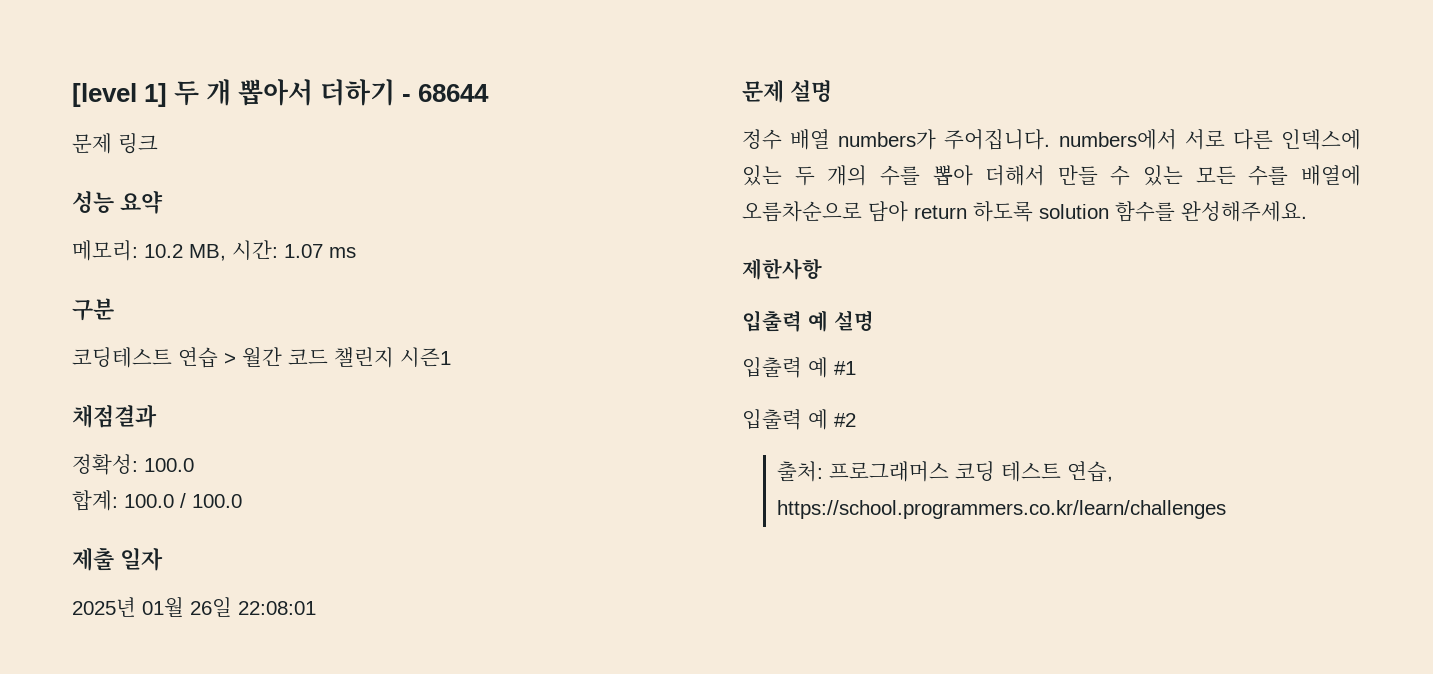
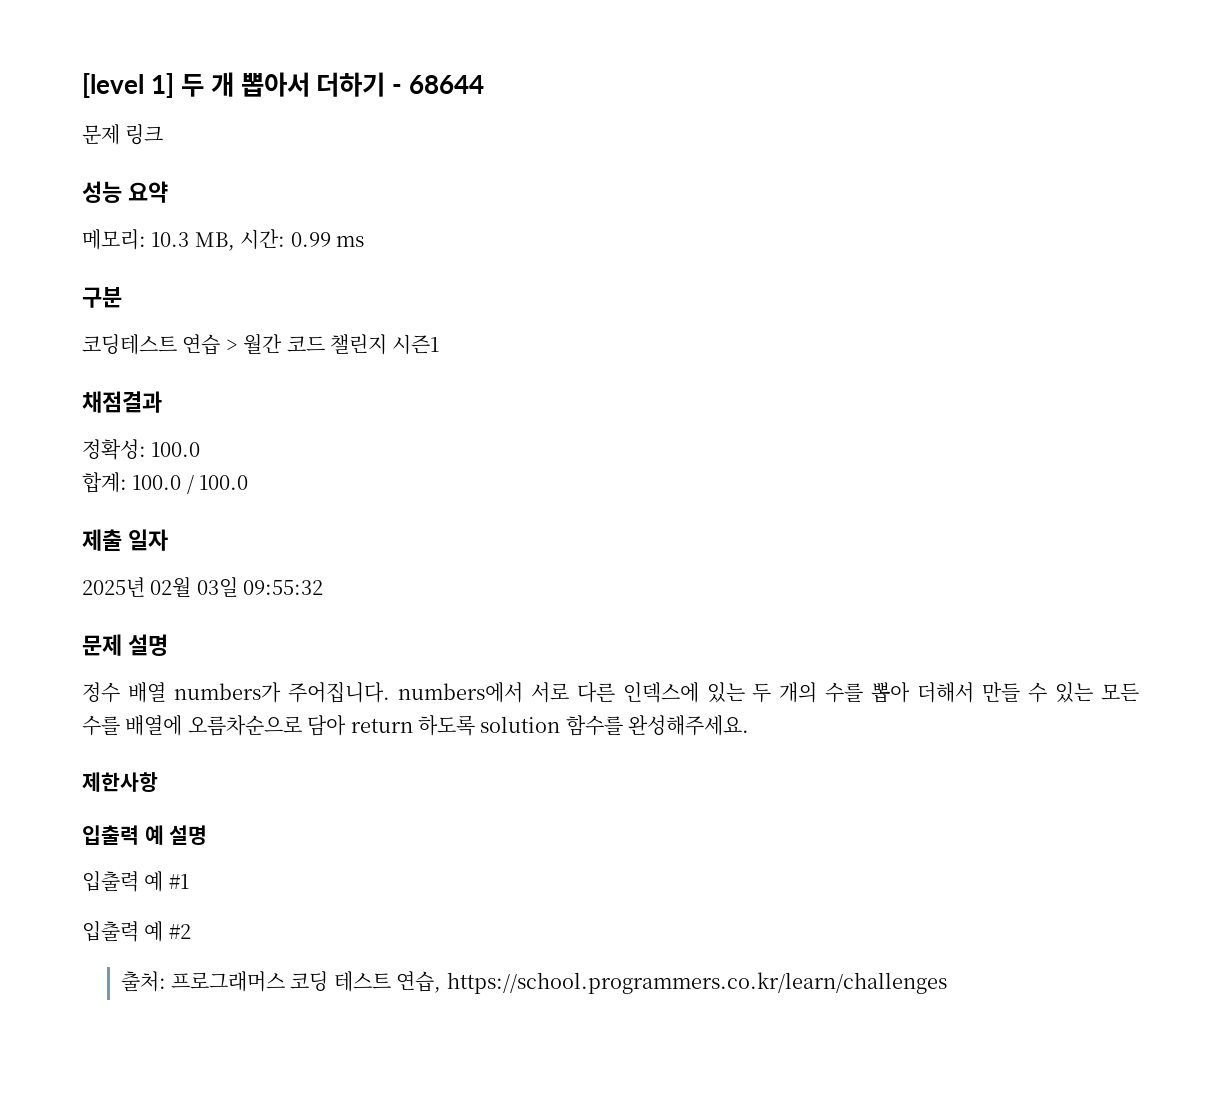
- 메모리: 10.2 MB, 시간: 1.07 ms
+ 메모리: 10.3 MB, 시간: 0.99 ms
- 2025년 01월 26일 22:08:01
+ 2025년 02월 03일 09:55:32

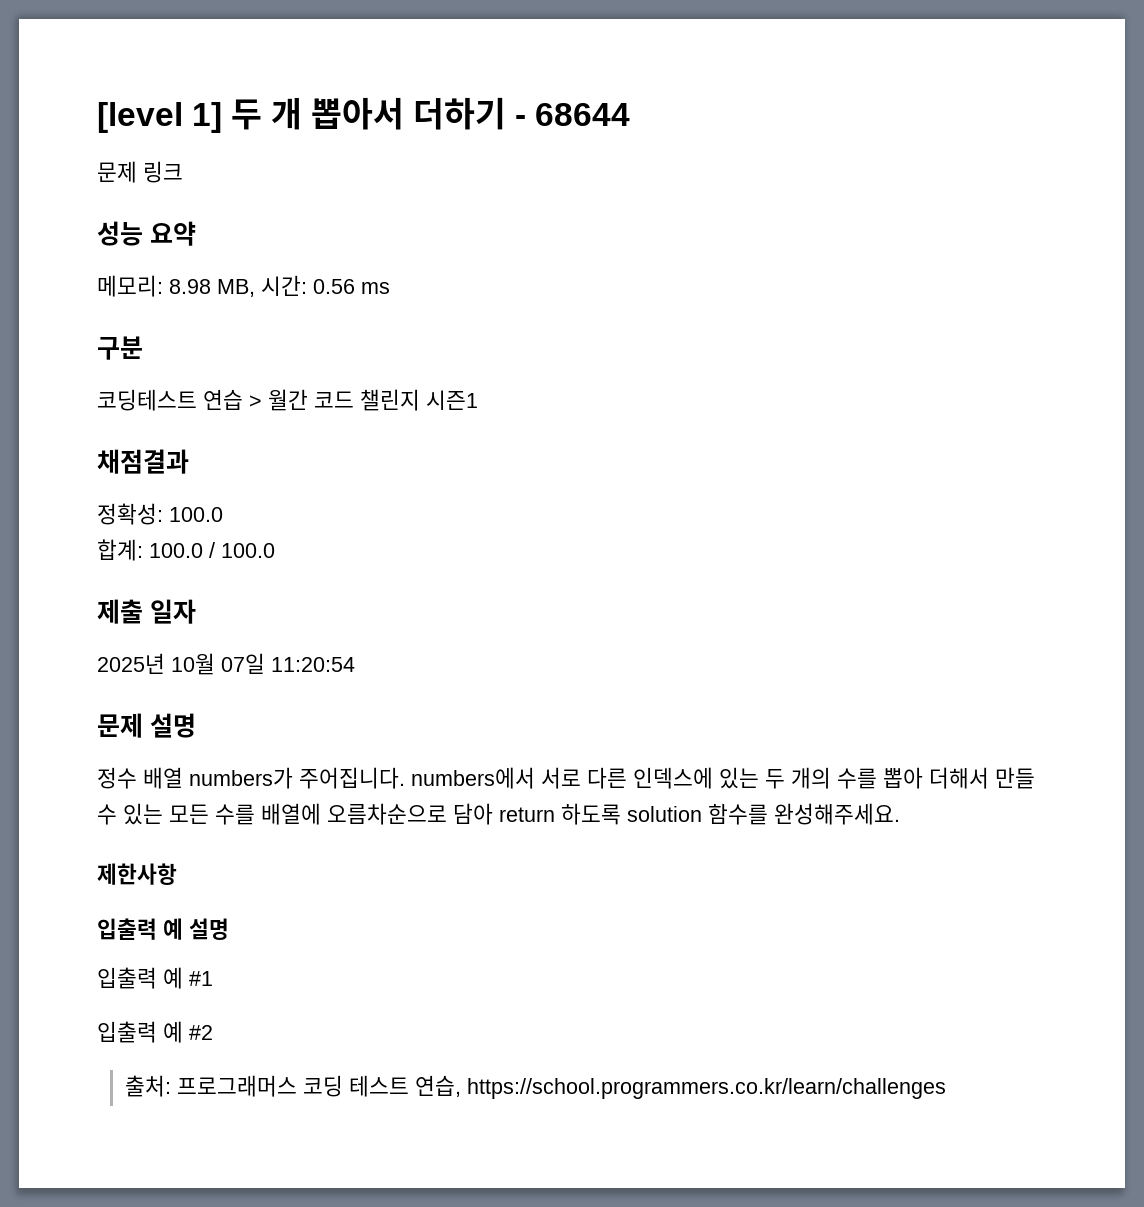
- 메모리: 10.3 MB, 시간: 0.99 ms
+ 메모리: 8.98 MB, 시간: 0.56 ms
- 2025년 02월 03일 09:55:32
+ 2025년 10월 07일 11:20:54

